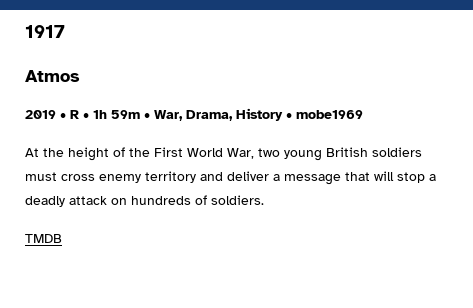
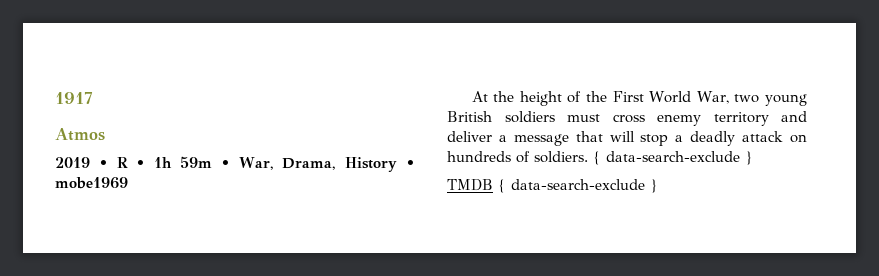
- At the height of the First World War, two young British soldiers must cross enemy territory and deliver a message that will stop a deadly attack on hundreds of soldiers.
- TMDB
+ At the height of the First World War, two young British soldiers must cross enemy territory and deliver a message that will stop a deadly attack on hundreds of soldiers. { data-search-exclude }
+ TMDB { data-search-exclude }

